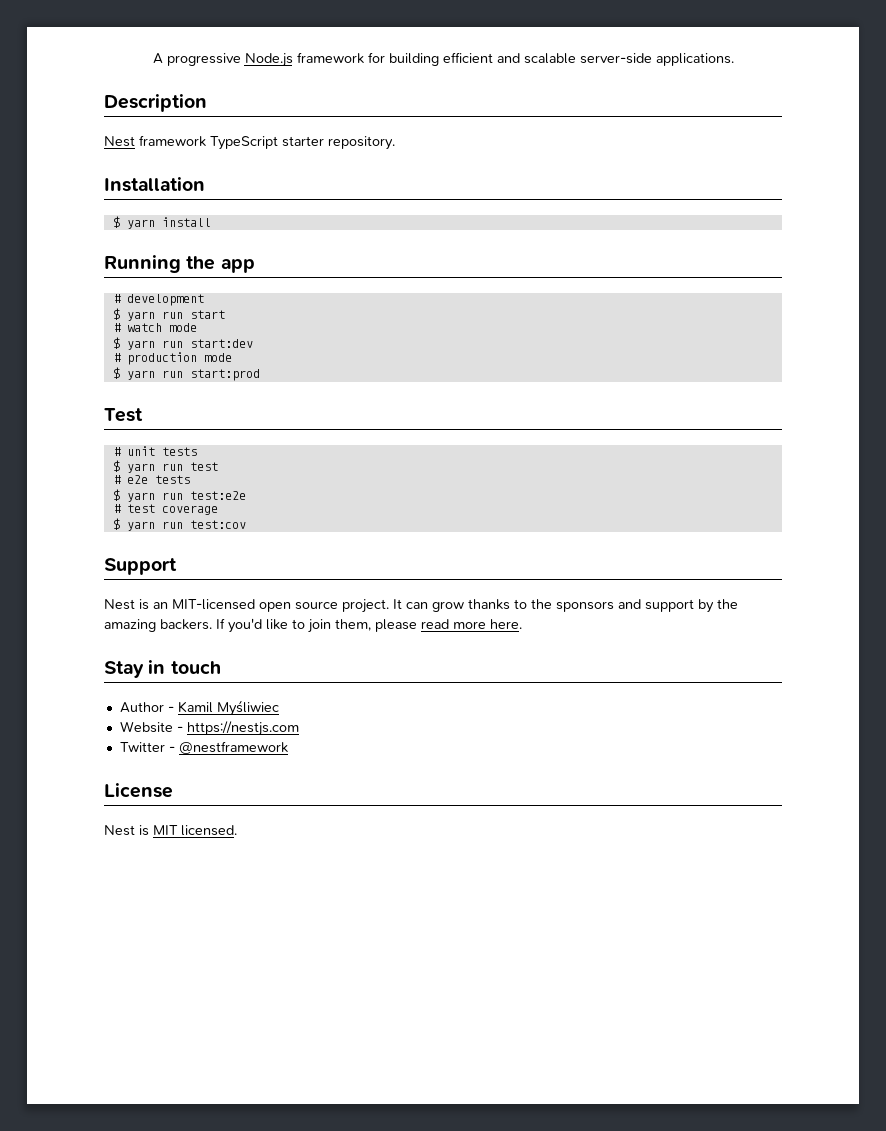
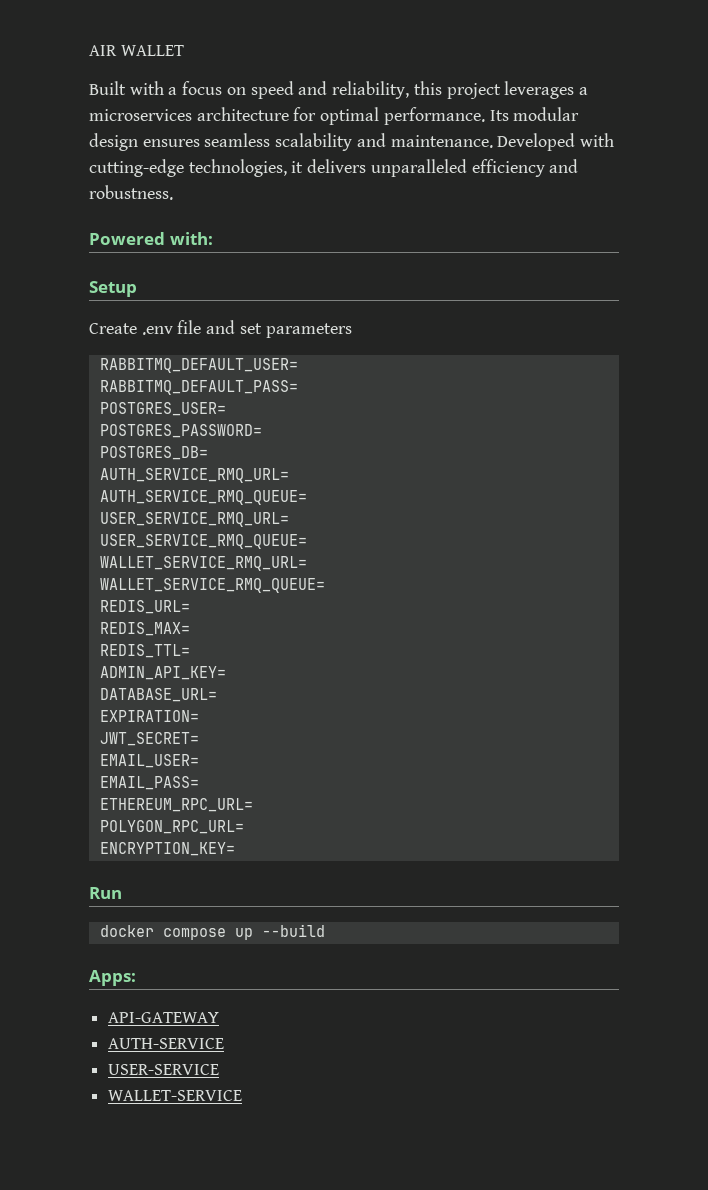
- A progressive Node.js framework for building efficient and scalable server-side applications.
- Description
- Nest framework TypeScript starter repository.
- Installation
- $ yarn install
- Running the app
- # development
- $ yarn run start
- # watch mode
- $ yarn run start:dev
- # production mode
- $ yarn run start:prod
- Test
- # unit tests
- $ yarn run test
- # e2e tests
- $ yarn run test:e2e
- # test coverage
- $ yarn run test:cov
- Support
- Nest is an MIT-licensed open source project. It can grow thanks to the sponsors and support by the amazing backers. If you'd like to join them, please read more here.
- Stay in touch
- Author - Kamil Myśliwiec
- Website - https://nestjs.com
- Twitter - @nestframework
- License
- Nest is MIT licensed.
+ AIR WALLET
+ Built with a focus on speed and reliability, this project leverages a microservices architecture for optimal performance. Its modular design ensures seamless scalability and maintenance. Developed with cutting-edge technologies, it delivers unparalleled efficiency and robustness.
+ Powered with:
+ Setup
+ Create .env file and set parameters
+ RABBITMQ_DEFAULT_USER=
+ RABBITMQ_DEFAULT_PASS=
+ POSTGRES_USER=
+ POSTGRES_PASSWORD=
+ POSTGRES_DB=
+ AUTH_SERVICE_RMQ_URL=
+ AUTH_SERVICE_RMQ_QUEUE=
+ USER_SERVICE_RMQ_URL=
+ USER_SERVICE_RMQ_QUEUE=
+ WALLET_SERVICE_RMQ_URL=
+ WALLET_SERVICE_RMQ_QUEUE=
+ REDIS_URL=
+ REDIS_MAX=
+ REDIS_TTL=
+ ADMIN_API_KEY=
+ DATABASE_URL=
+ EXPIRATION=
+ JWT_SECRET=
+ EMAIL_USER=
+ EMAIL_PASS=
+ ETHEREUM_RPC_URL=
+ POLYGON_RPC_URL=
+ ENCRYPTION_KEY=
+ Run
+ docker compose up --build
+ Apps:
+ API-GATEWAY
+ AUTH-SERVICE
+ USER-SERVICE
+ WALLET-SERVICE

